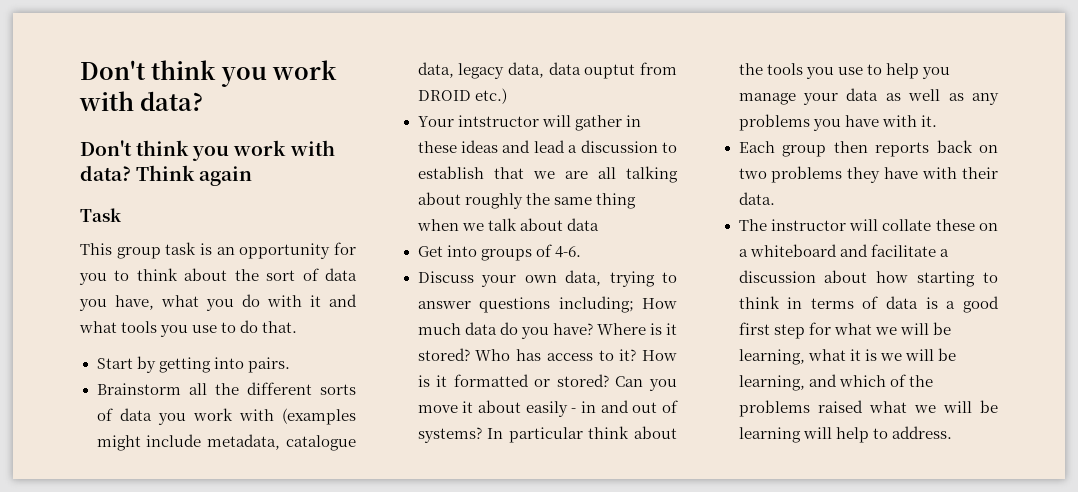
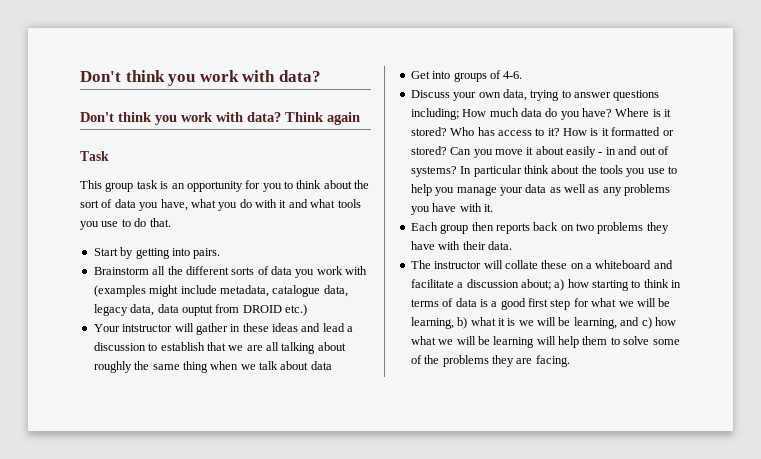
- The instructor will collate these on a whiteboard and facilitate a discussion about how starting to think in terms of data is a good first step for what we will be learning, what it is we will be learning, and which of the problems raised what we will be learning will help to address.
+ The instructor will collate these on a whiteboard and facilitate a discussion about; a) how starting to think in terms of data is a good first step for what we will be learning, b) what it is we will be learning, and c) how what we will be learning will help them to solve some of the problems they are facing.

